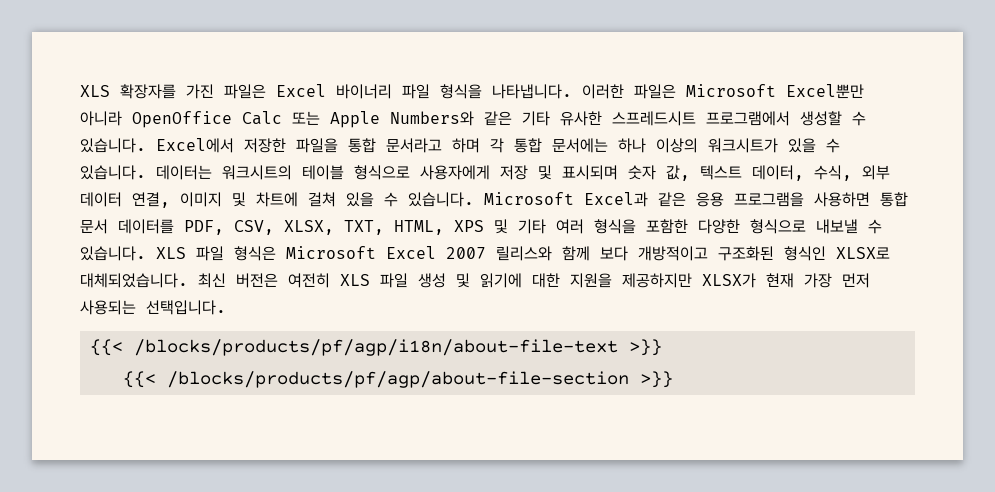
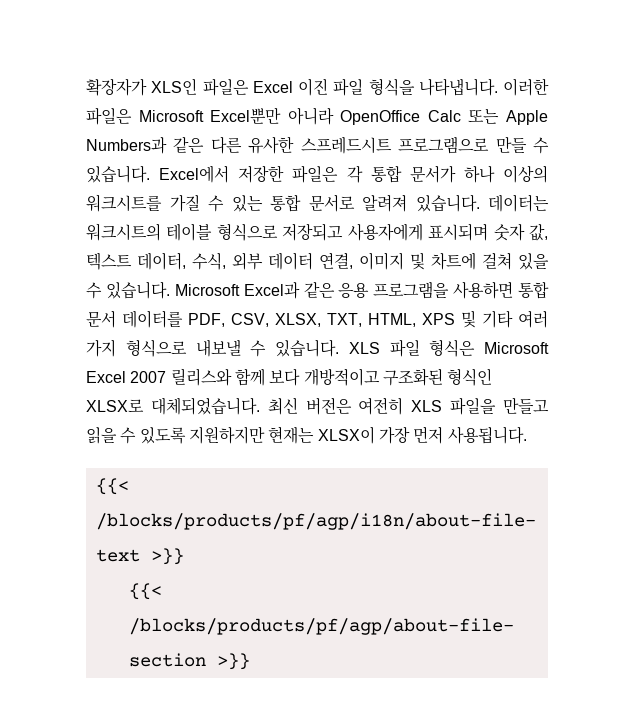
- XLS 확장자를 가진 파일은 Excel 바이너리 파일 형식을 나타냅니다.
+ 확장자가 XLS인 파일은 Excel 이진 파일 형식을 나타냅니다.
- 이러한 파일은 Microsoft Excel뿐만 아니라 OpenOffice Calc 또는 Apple Numbers와 같은 기타 유사한 스프레드시트 프로그램에서 생성할 수 있습니다. Excel에서 저장한 파일을 통합 문서라고 하며 각 통합 문서에는 하나 이상의 워크시트가 있을 수 있습니다.
+ 이러한 파일은 Microsoft Excel뿐만 아니라 OpenOffice Calc 또는 Apple Numbers과 같은 다른 유사한 스프레드시트 프로그램으로 만들 수 있습니다. Excel에서 저장한 파일은 각 통합 문서가 하나 이상의 워크시트를 가질 수 있는 통합 문서로 알려져 있습니다.
- 데이터는 워크시트의 테이블 형식으로 사용자에게 저장 및 표시되며 숫자 값, 텍스트 데이터, 수식, 외부 데이터 연결, 이미지 및 차트에 걸쳐 있을 수 있습니다.
+ 데이터는 워크시트의 테이블 형식으로 저장되고 사용자에게 표시되며 숫자 값, 텍스트 데이터, 수식, 외부 데이터 연결, 이미지 및 차트에 걸쳐 있을 수 있습니다.
- Microsoft Excel과 같은 응용 프로그램을 사용하면 통합 문서 데이터를 PDF, CSV, XLSX, TXT, HTML, XPS 및 기타 여러 형식을 포함한 다양한 형식으로 내보낼 수 있습니다.
+ Microsoft Excel과 같은 응용 프로그램을 사용하면 통합 문서 데이터를 PDF, CSV, XLSX, TXT, HTML, XPS 및 기타 여러 가지 형식으로 내보낼 수 있습니다.
- 최신 버전은 여전히 XLS 파일 생성 및 읽기에 대한 지원을 제공하지만 XLSX가 현재 가장 먼저 사용되는 선택입니다.
+ 최신 버전은 여전히 XLS 파일을 만들고 읽을 수 있도록 지원하지만 현재는 XLSX이 가장 먼저 사용됩니다.

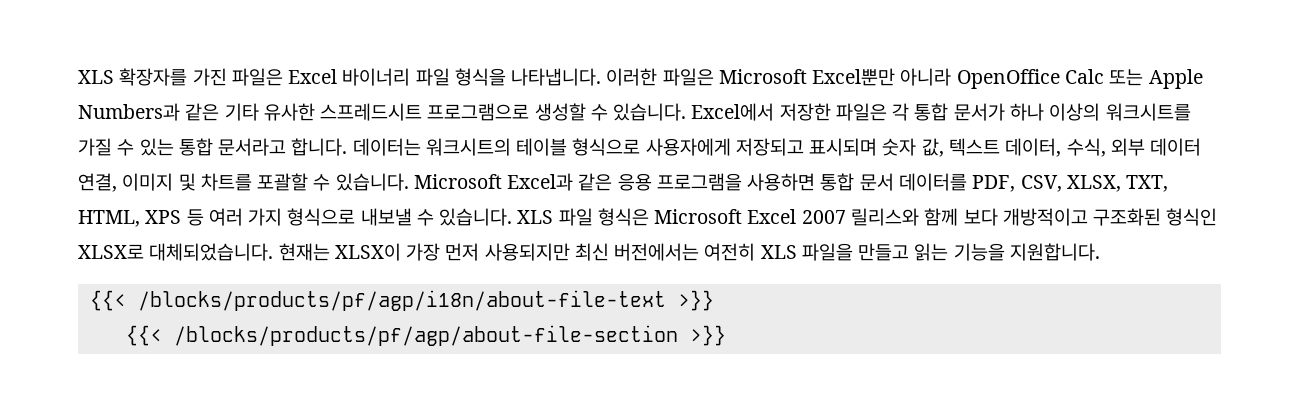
- 확장자가 XLS인 파일은 Excel 이진 파일 형식을 나타냅니다.
+ XLS 확장자를 가진 파일은 Excel 바이너리 파일 형식을 나타냅니다.
- 이러한 파일은 Microsoft Excel뿐만 아니라 OpenOffice Calc 또는 Apple Numbers과 같은 다른 유사한 스프레드시트 프로그램으로 만들 수 있습니다.
+ 이러한 파일은 Microsoft Excel뿐만 아니라 OpenOffice Calc 또는 Apple Numbers과 같은 기타 유사한 스프레드시트 프로그램으로 생성할 수 있습니다.
- Excel에서 저장한 파일은 각 통합 문서가 하나 이상의 워크시트를 가질 수 있는 통합 문서로 알려져 있습니다.
+ Excel에서 저장한 파일은 각 통합 문서가 하나 이상의 워크시트를 가질 수 있는 통합 문서라고 합니다.
- 데이터는 워크시트의 테이블 형식으로 저장되고 사용자에게 표시되며 숫자 값, 텍스트 데이터, 수식, 외부 데이터 연결, 이미지 및 차트에 걸쳐 있을 수 있습니다.
+ 데이터는 워크시트의 테이블 형식으로 사용자에게 저장되고 표시되며 숫자 값, 텍스트 데이터, 수식, 외부 데이터 연결, 이미지 및 차트를 포괄할 수 있습니다.
- Microsoft Excel과 같은 응용 프로그램을 사용하면 통합 문서 데이터를 PDF, CSV, XLSX, TXT, HTML, XPS 및 기타 여러 가지 형식으로 내보낼 수 있습니다.
+ Microsoft Excel과 같은 응용 프로그램을 사용하면 통합 문서 데이터를 PDF, CSV, XLSX, TXT, HTML, XPS 등 여러 가지 형식으로 내보낼 수 있습니다.
- 최신 버전은 여전히 XLS 파일을 만들고 읽을 수 있도록 지원하지만 현재는 XLSX이 가장 먼저 사용됩니다.
+ 현재는 XLSX이 가장 먼저 사용되지만 최신 버전에서는 여전히 XLS 파일을 만들고 읽는 기능을 지원합니다.

